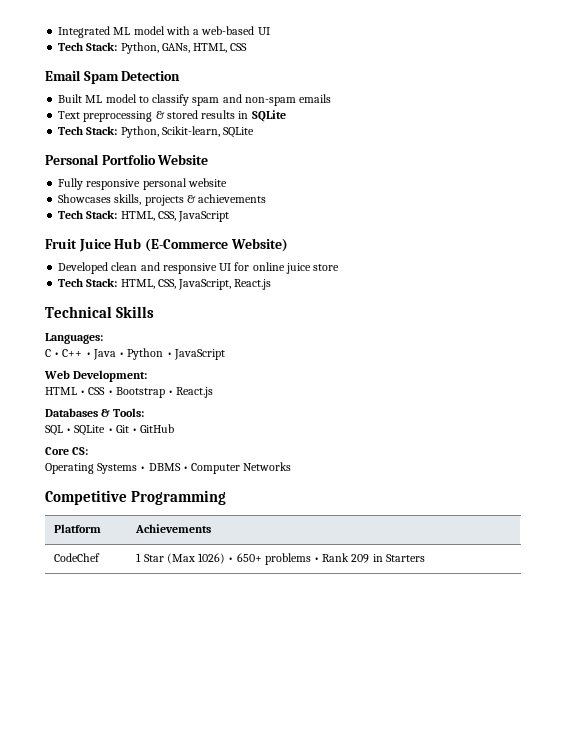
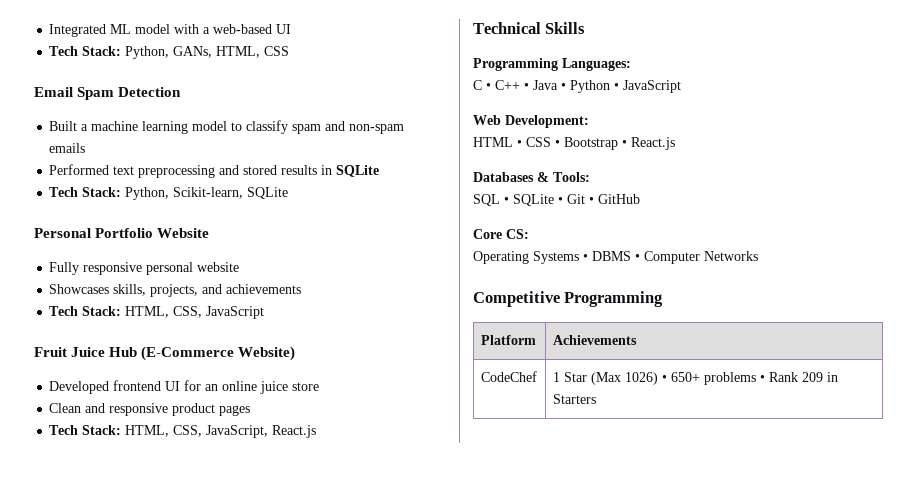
- Built ML model to classify spam and non-spam emails
+ Built a machine learning model to classify spam and non-spam emails
- Text preprocessing & stored results in SQLite
+ Performed text preprocessing and stored results in SQLite
- Showcases skills, projects & achievements
+ Showcases skills, projects, and achievements
- Developed clean and responsive UI for online juice store
+ Developed frontend UI for an online juice store
+ Clean and responsive product pages
- Languages:
+ Programming Languages:

